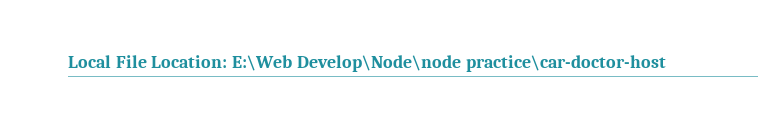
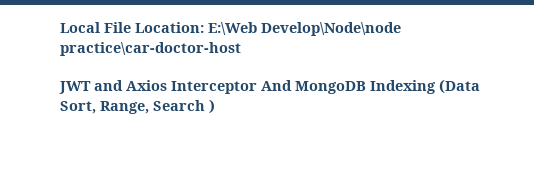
+ JWT and Axios Interceptor And MongoDB Indexing (Data Sort, Range, Search )

